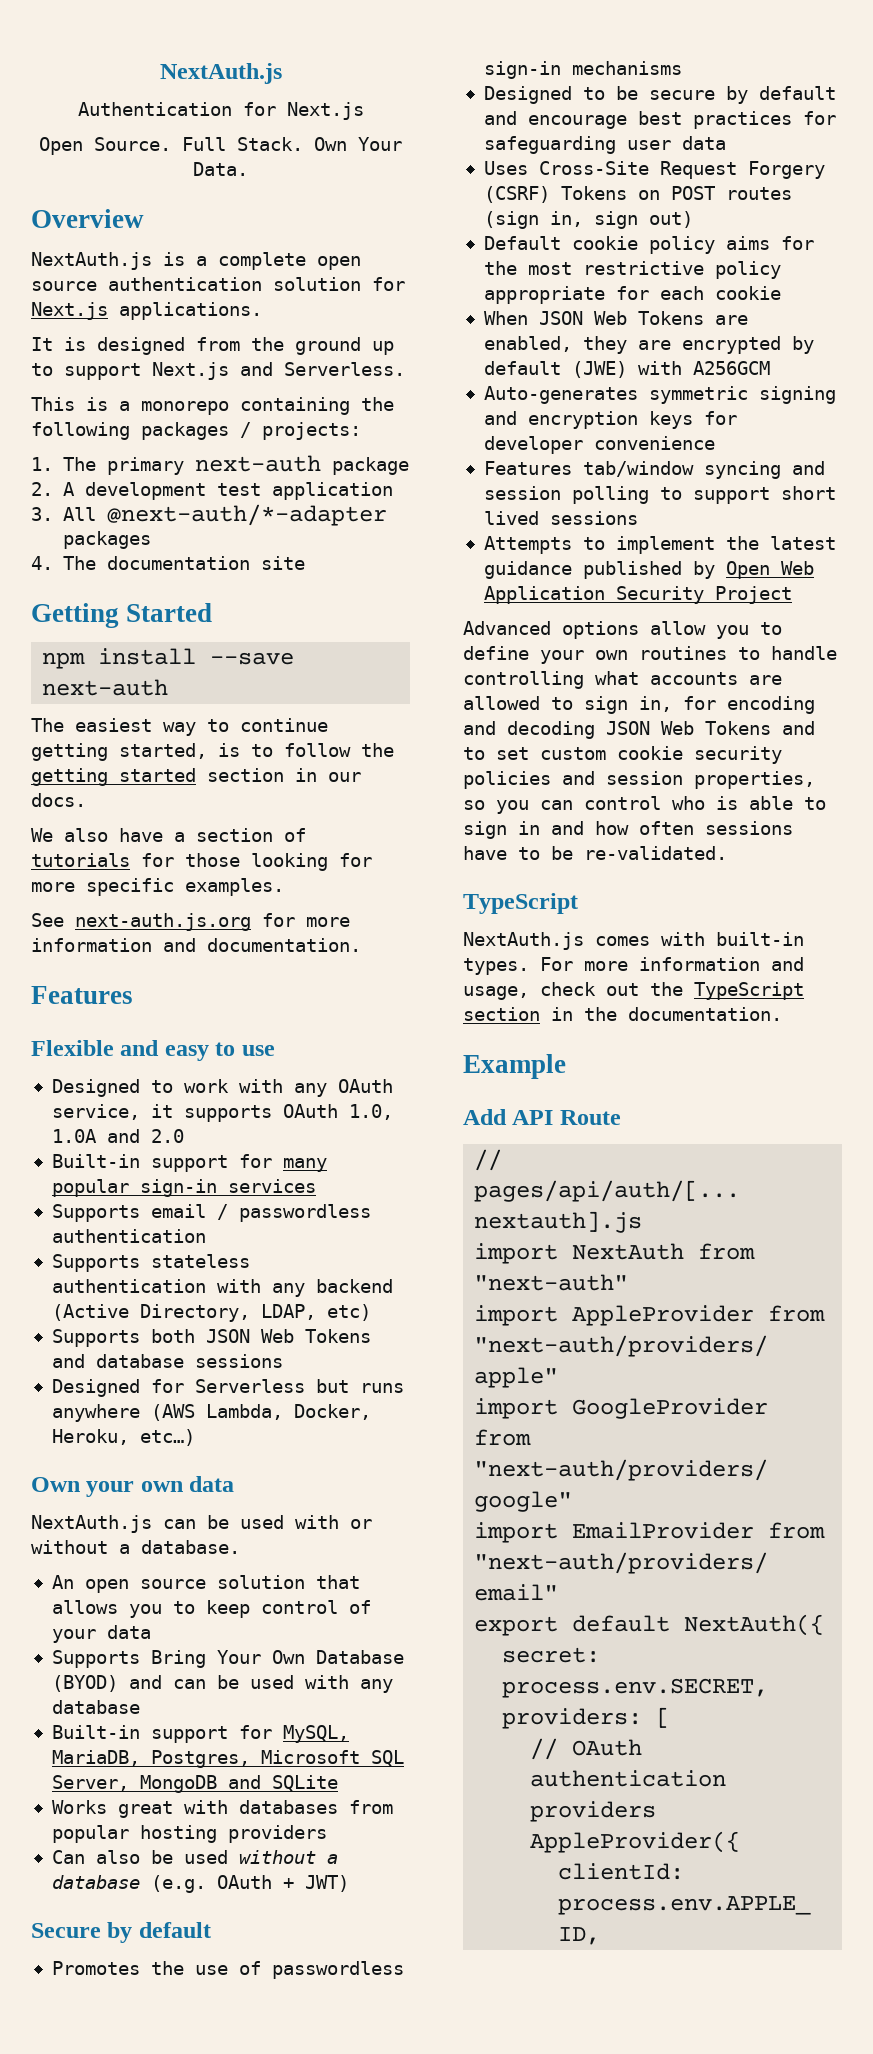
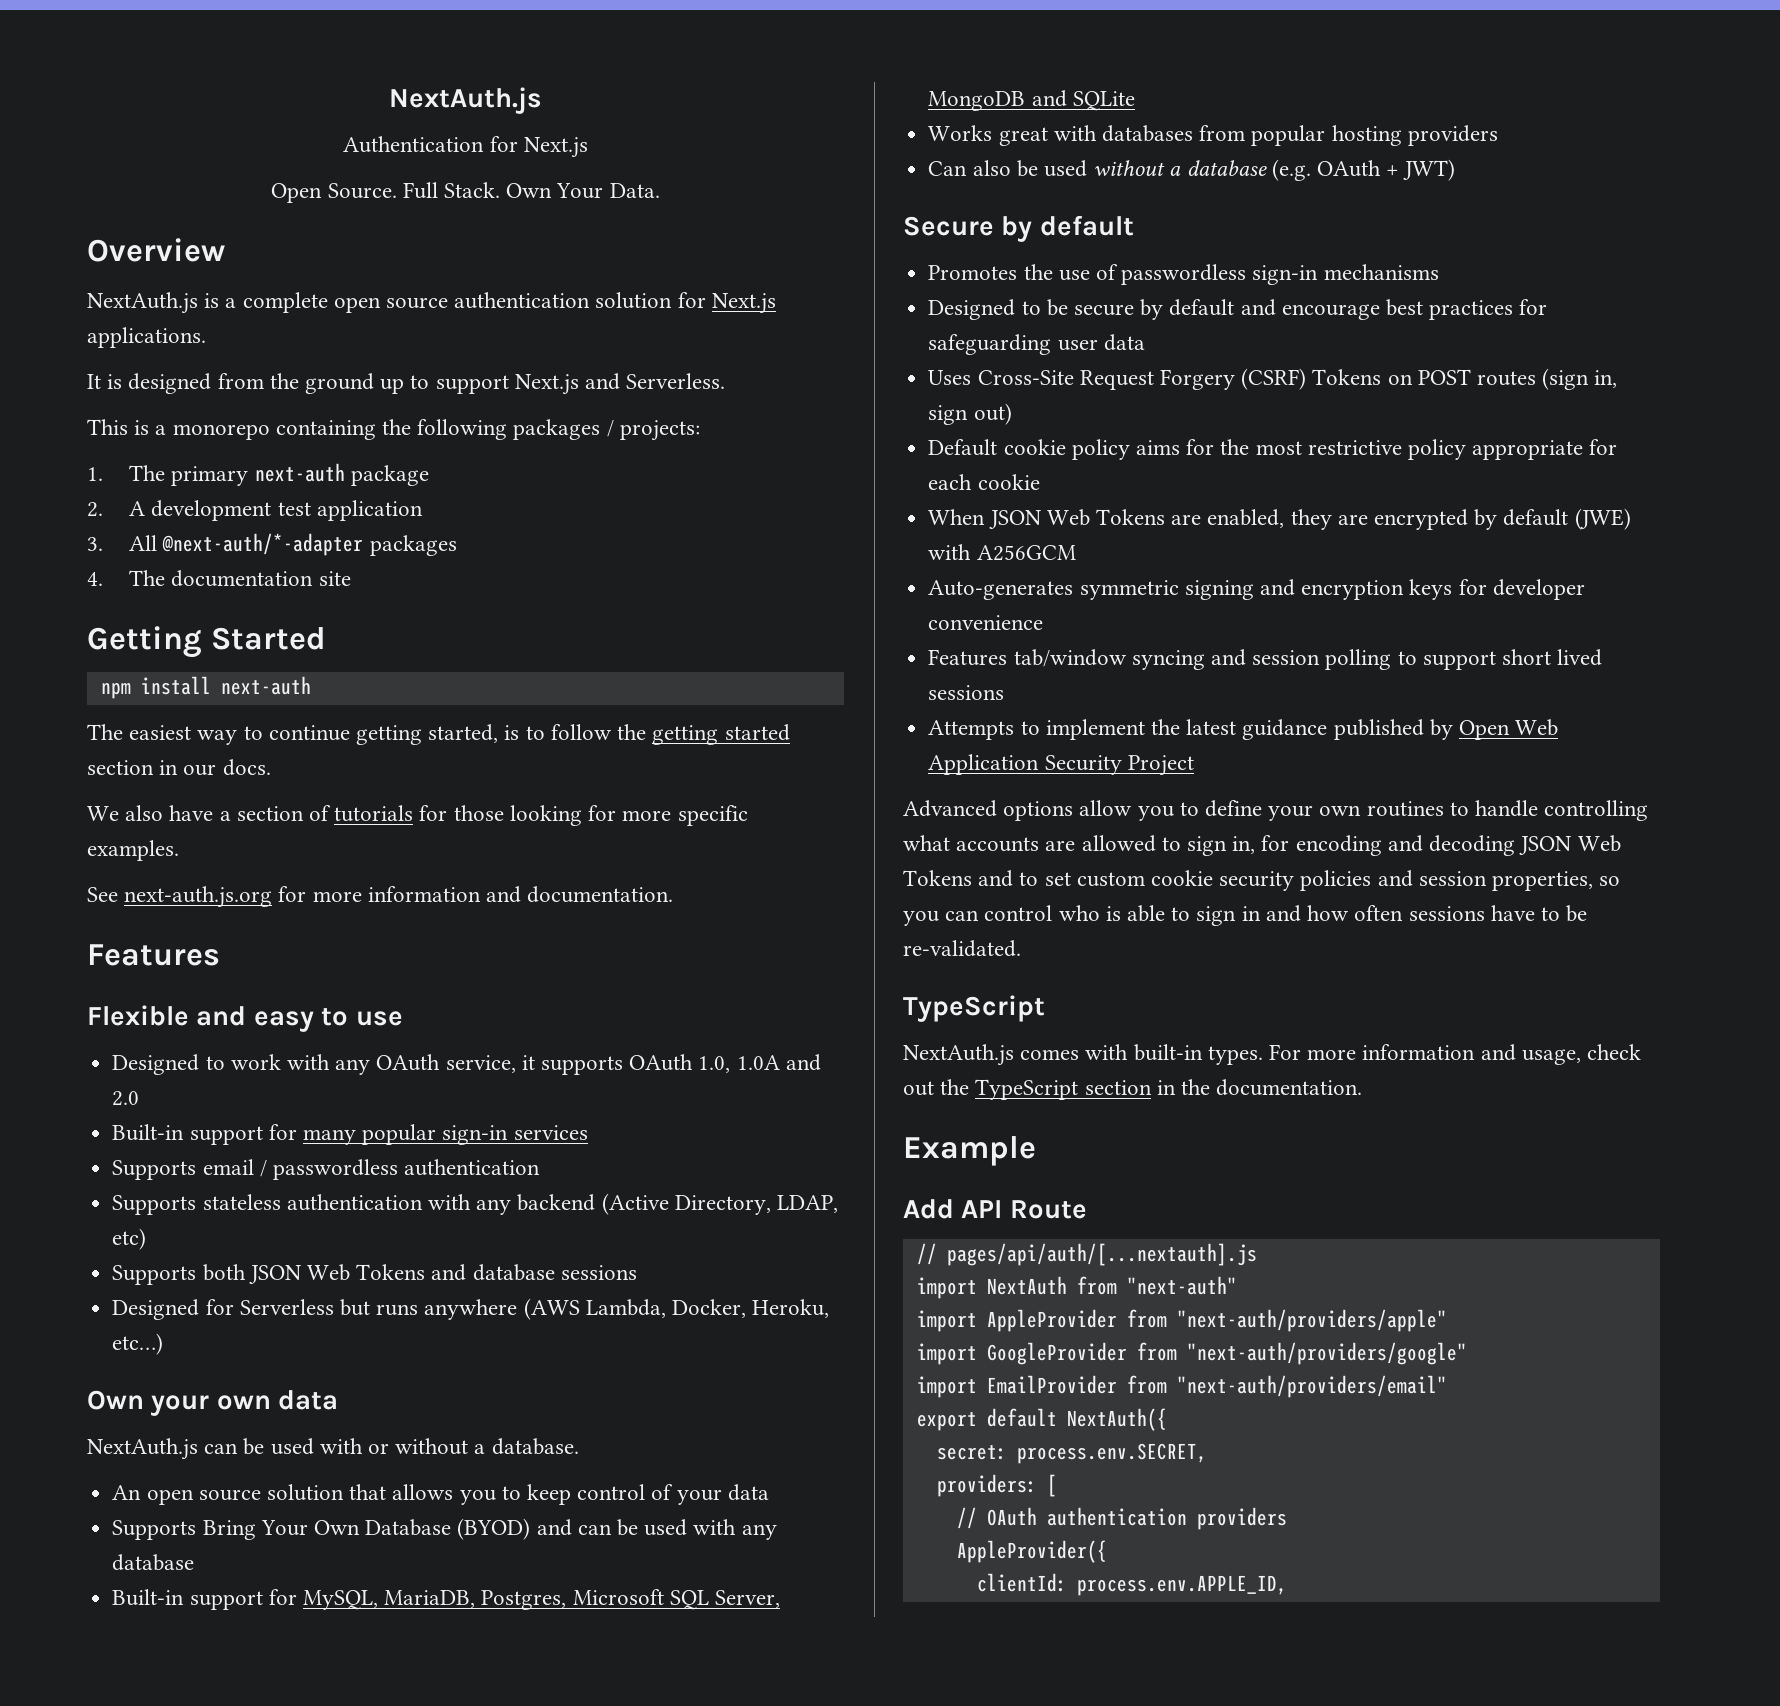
- npm install --save next-auth
+ npm install next-auth

